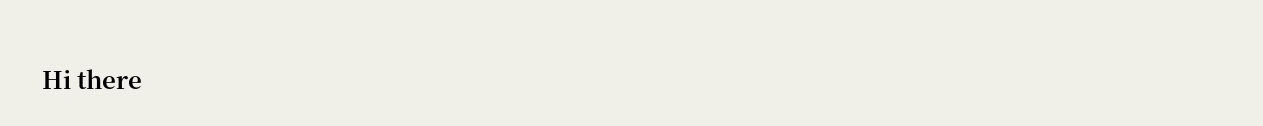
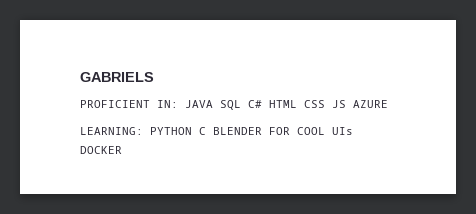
- Hi there
+ GABRIELS
+ PROFICIENT IN: JAVA SQL C# HTML CSS JS AZURE
+ LEARNING: PYTHON C BLENDER FOR COOL UIs DOCKER

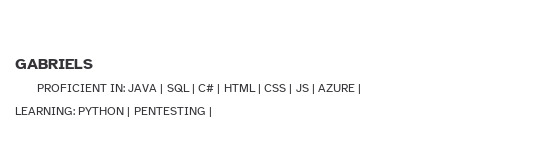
- PROFICIENT IN: JAVA SQL C# HTML CSS JS AZURE
+ PROFICIENT IN: JAVA | SQL | C# | HTML | CSS | JS | AZURE |
- LEARNING: PYTHON C BLENDER FOR COOL UIs DOCKER
+ LEARNING: PYTHON | PENTESTING |

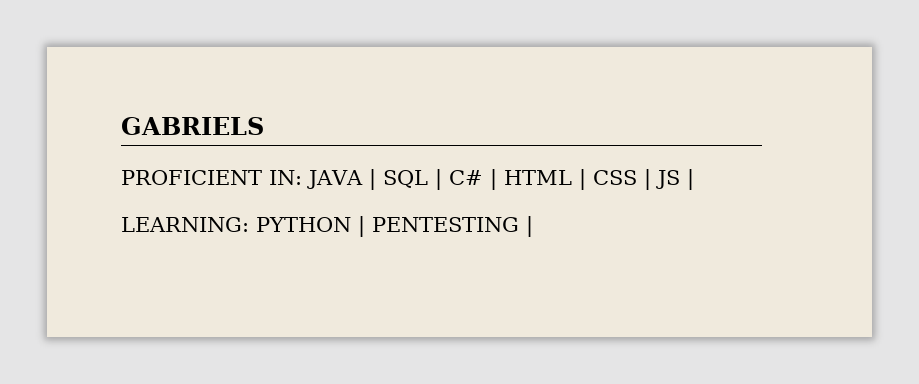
- PROFICIENT IN: JAVA | SQL | C# | HTML | CSS | JS | AZURE |
+ PROFICIENT IN: JAVA | SQL | C# | HTML | CSS | JS |

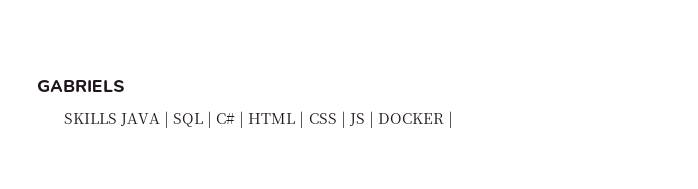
- PROFICIENT IN: JAVA | SQL | C# | HTML | CSS | JS |
- LEARNING: PYTHON | PENTESTING |
+ SKILLS JAVA | SQL | C# | HTML | CSS | JS | DOCKER |

